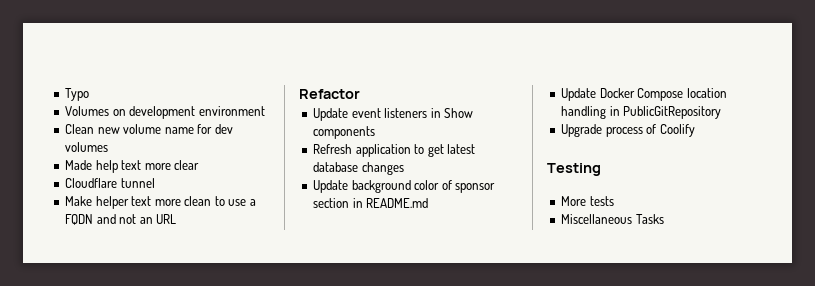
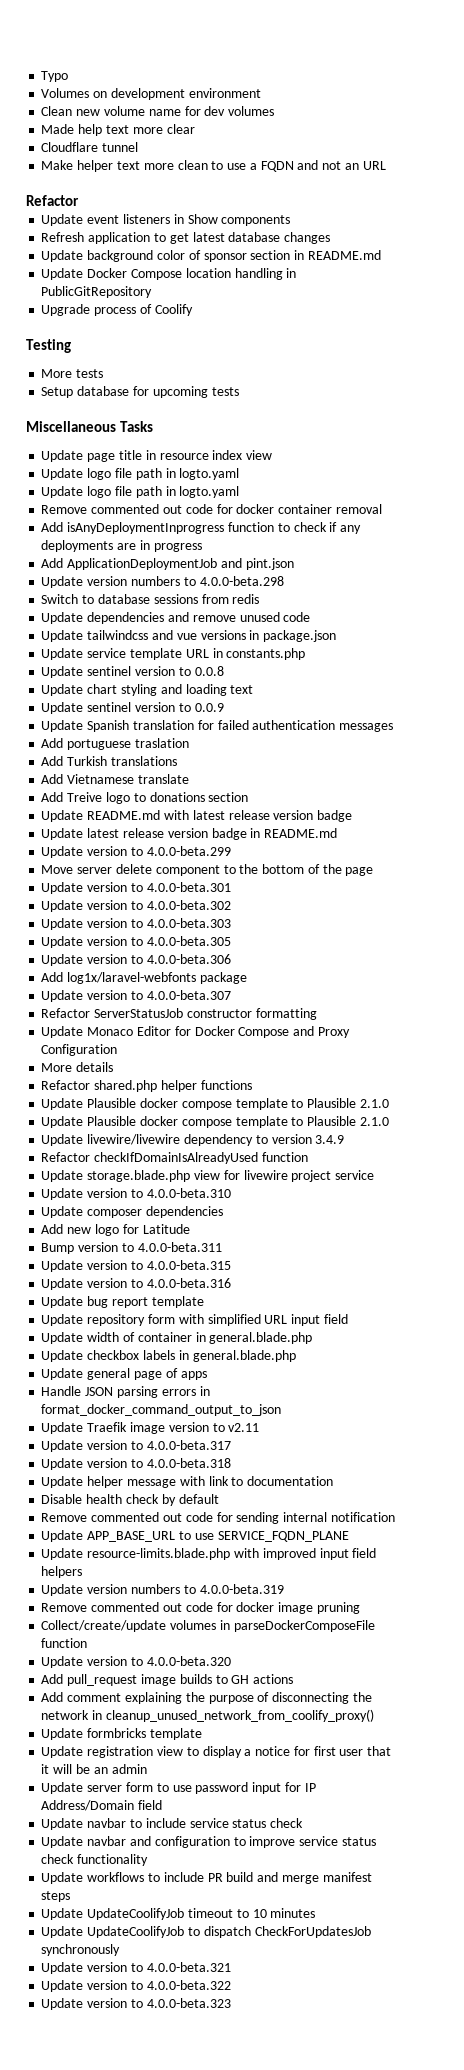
+ Setup database for upcoming tests
  Miscellaneous Tasks
+ Update page title in resource index view
+ Update logo file path in logto.yaml
+ Update logo file path in logto.yaml
+ Remove commented out code for docker container removal
+ Add isAnyDeploymentInprogress function to check if any deployments are in progress
+ Add ApplicationDeploymentJob and pint.json
+ Update version numbers to 4.0.0-beta.298
+ Switch to database sessions from redis
+ Update dependencies and remove unused code
+ Update tailwindcss and vue versions in package.json
+ Update service template URL in constants.php
+ Update sentinel version to 0.0.8
+ Update chart styling and loading text
+ Update sentinel version to 0.0.9
+ Update Spanish translation for failed authentication messages
+ Add portuguese traslation
+ Add Turkish translations
+ Add Vietnamese translate
+ Add Treive logo to donations section
+ Update README.md with latest release version badge
+ Update latest release version badge in README.md
+ Update version to 4.0.0-beta.299
+ Move server delete component to the bottom of the page
+ Update version to 4.0.0-beta.301
+ Update version to 4.0.0-beta.302
+ Update version to 4.0.0-beta.303
+ Update version to 4.0.0-beta.305
+ Update version to 4.0.0-beta.306
+ Add log1x/laravel-webfonts package
+ Update version to 4.0.0-beta.307
+ Refactor ServerStatusJob constructor formatting
+ Update Monaco Editor for Docker Compose and Proxy Configuration
+ More details
+ Refactor shared.php helper functions
+ Update Plausible docker compose template to Plausible 2.1.0
+ Update Plausible docker compose template to Plausible 2.1.0
+ Update livewire/livewire dependency to version 3.4.9
+ Refactor checkIfDomainIsAlreadyUsed function
+ Update storage.blade.php view for livewire project service
+ Update version to 4.0.0-beta.310
+ Update composer dependencies
+ Add new logo for Latitude
+ Bump version to 4.0.0-beta.311
+ Update version to 4.0.0-beta.315
+ Update version to 4.0.0-beta.316
+ Update bug report template
+ Update repository form with simplified URL input field
+ Update width of container in general.blade.php
+ Update checkbox labels in general.blade.php
+ Update general page of apps
+ Handle JSON parsing errors in format_docker_command_output_to_json
+ Update Traefik image version to v2.11
+ Update version to 4.0.0-beta.317
+ Update version to 4.0.0-beta.318
+ Update helper message with link to documentation
+ Disable health check by default
+ Remove commented out code for sending internal notification
+ Update APP_BASE_URL to use SERVICE_FQDN_PLANE
+ Update resource-limits.blade.php with improved input field helpers
+ Update version numbers to 4.0.0-beta.319
+ Remove commented out code for docker image pruning
+ Collect/create/update volumes in parseDockerComposeFile function
+ Update version to 4.0.0-beta.320
+ Add pull_request image builds to GH actions
+ Add comment explaining the purpose of disconnecting the network in cleanup_unused_network_from_coolify_proxy()
+ Update formbricks template
+ Update registration view to display a notice for first user that it will be an admin
+ Update server form to use password input for IP Address/Domain field
+ Update navbar to include service status check
+ Update navbar and configuration to improve service status check functionality
+ Update workflows to include PR build and merge manifest steps
+ Update UpdateCoolifyJob timeout to 10 minutes
+ Update UpdateCoolifyJob to dispatch CheckForUpdatesJob synchronously
+ Update version to 4.0.0-beta.321
+ Update version to 4.0.0-beta.322
+ Update version to 4.0.0-beta.323

